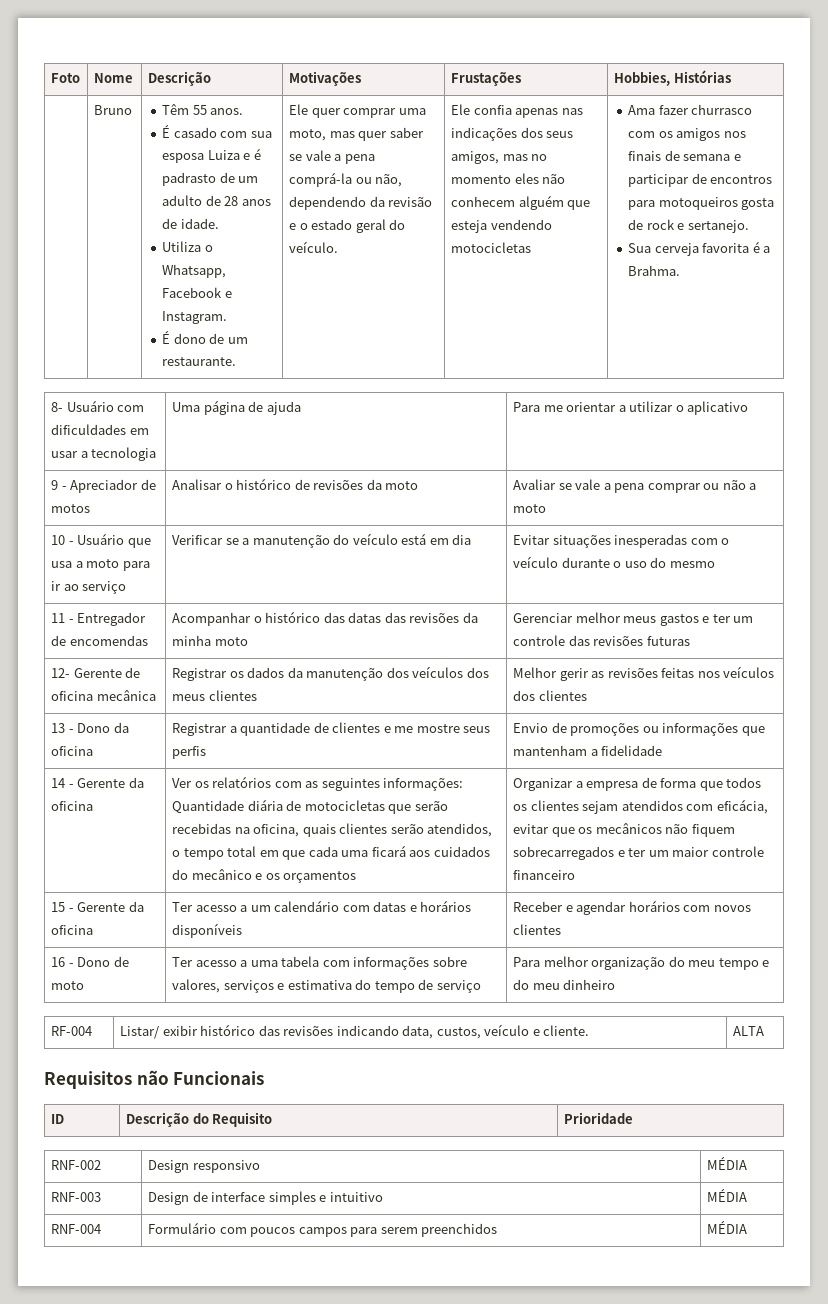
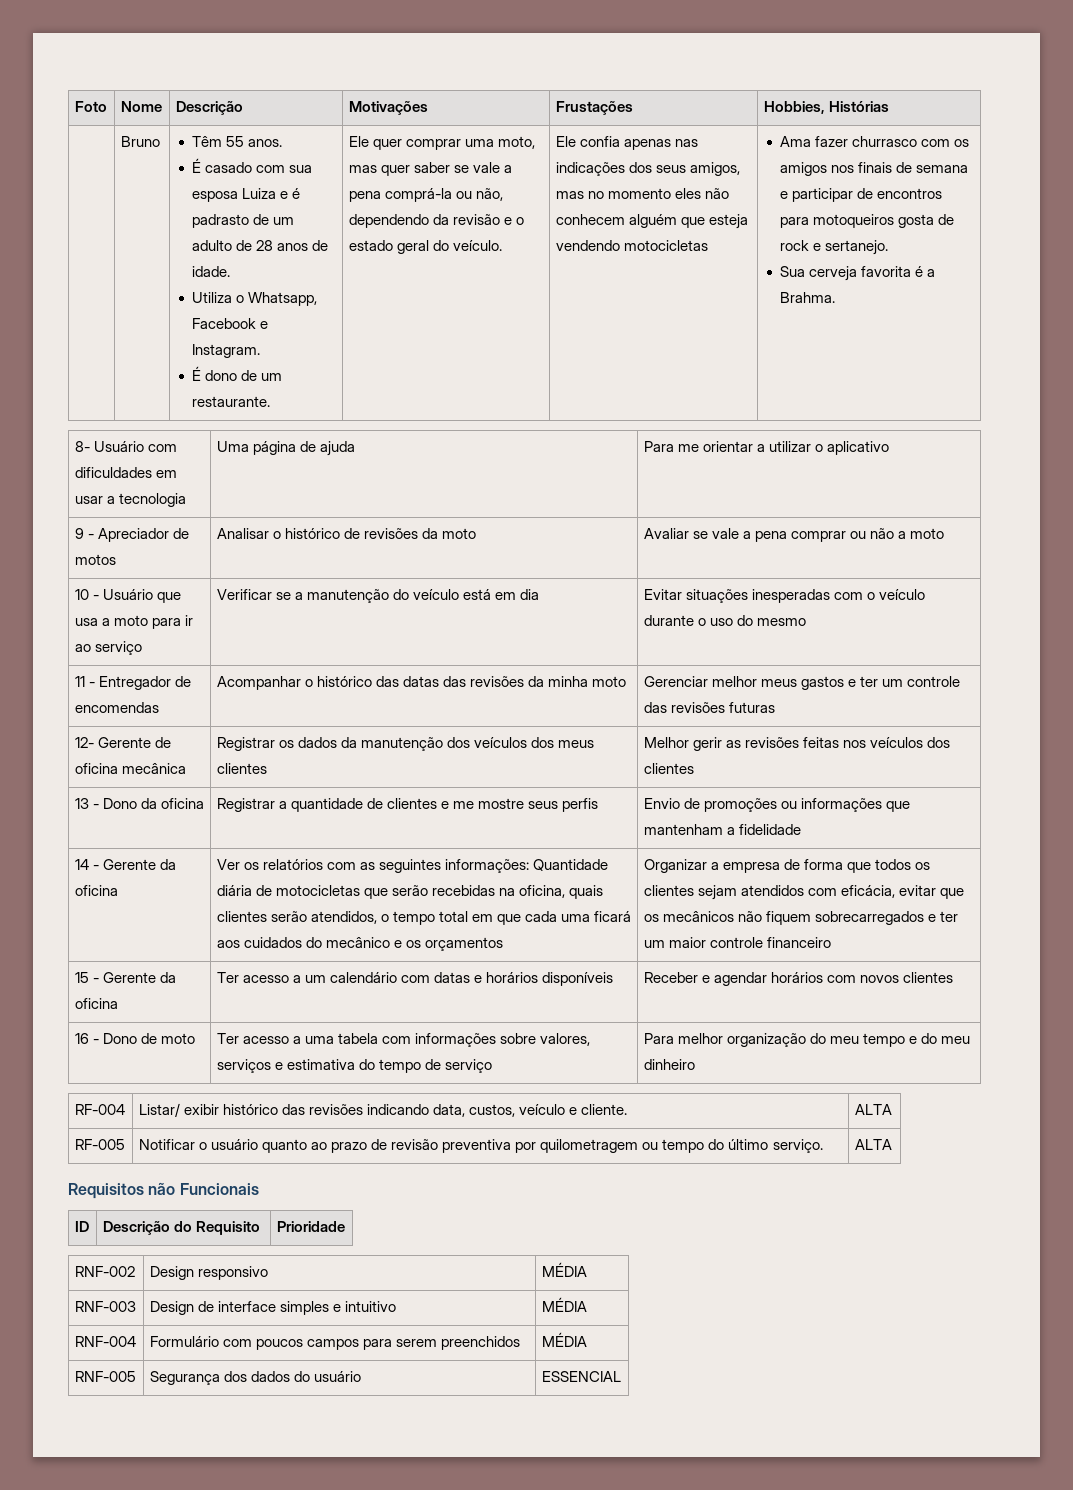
+ RF-005 | Notificar o usuário quanto ao prazo de revisão preventiva por quilometragem ou tempo do último serviço. | ALTA
+ RNF-005 | Segurança dos dados do usuário | ESSENCIAL

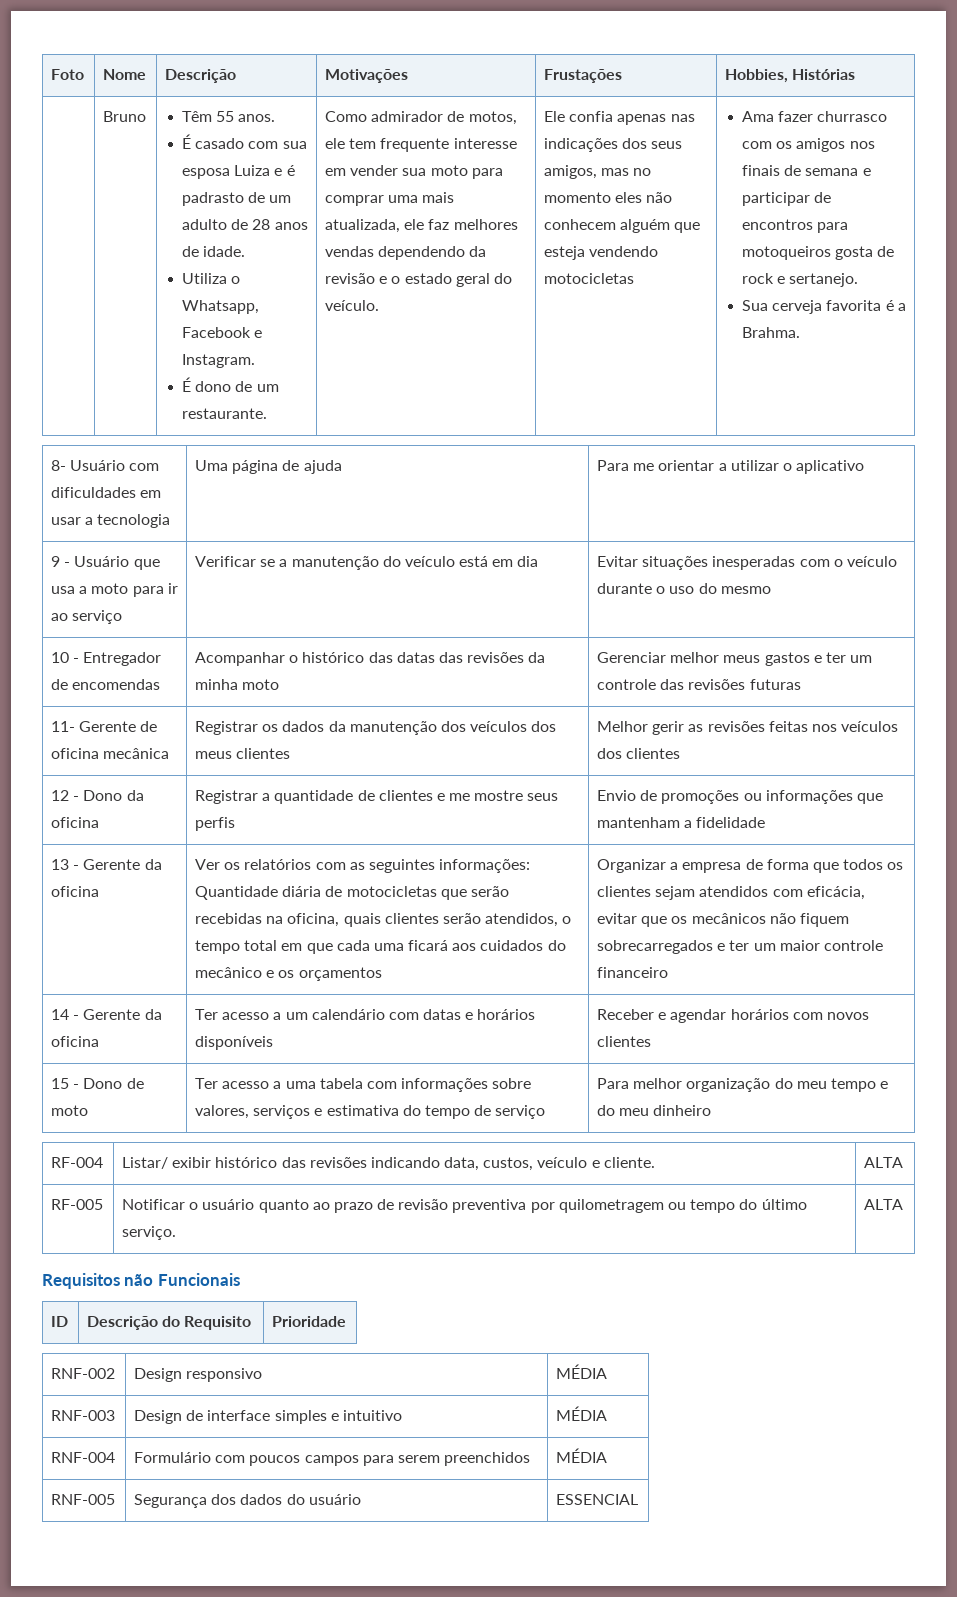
- Ele quer comprar uma moto, mas quer saber se vale a pena comprá-la ou não, dependendo da revisão e o estado geral do veículo.
+ Como admirador de motos, ele tem frequente interesse em vender sua moto para comprar uma mais atualizada, ele faz melhores vendas dependendo da revisão e o estado geral do veículo.
- 9 - Apreciador de motos | Analisar o histórico de revisões da moto | Avaliar se vale a pena comprar ou não a moto
- 10 - Usuário que usa a moto para ir ao serviço | Verificar se a manutenção do veículo está em dia | Evitar situações inesperadas com o veículo durante o uso do mesmo
+ 9 - Usuário que usa a moto para ir ao serviço | Verificar se a manutenção do veículo está em dia | Evitar situações inesperadas com o veículo durante o uso do mesmo
- 11 - Entregador de encomendas | Acompanhar o histórico das datas das revisões da minha moto | Gerenciar melhor meus gastos e ter um controle das revisões futuras
+ 10 - Entregador de encomendas | Acompanhar o histórico das datas das revisões da minha moto | Gerenciar melhor meus gastos e ter um controle das revisões futuras
- 12- Gerente de oficina mecânica | Registrar os dados da manutenção dos veículos dos meus clientes | Melhor gerir as revisões feitas nos veículos dos clientes
+ 11- Gerente de oficina mecânica | Registrar os dados da manutenção dos veículos dos meus clientes | Melhor gerir as revisões feitas nos veículos dos clientes
- 13 - Dono da oficina | Registrar a quantidade de clientes e me mostre seus perfis | Envio de promoções ou informações que mantenham a fidelidade
+ 12 - Dono da oficina | Registrar a quantidade de clientes e me mostre seus perfis | Envio de promoções ou informações que mantenham a fidelidade
- 14 - Gerente da oficina
+ 13 - Gerente da oficina
- 15 - Gerente da oficina | Ter acesso a um calendário com datas e horários disponíveis | Receber e agendar horários com novos clientes
+ 14 - Gerente da oficina | Ter acesso a um calendário com datas e horários disponíveis | Receber e agendar horários com novos clientes
- 16 - Dono de moto | Ter acesso a uma tabela com informações sobre valores, serviços e estimativa do tempo de serviço | Para melhor organização do meu tempo e do meu dinheiro
+ 15 - Dono de moto | Ter acesso a uma tabela com informações sobre valores, serviços e estimativa do tempo de serviço | Para melhor organização do meu tempo e do meu dinheiro

